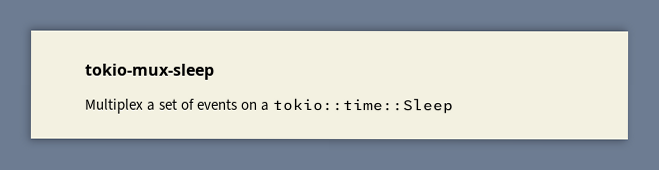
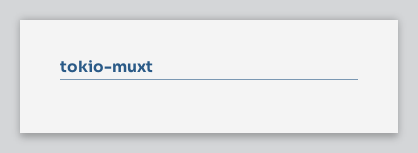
- tokio-mux-sleep
- Multiplex a set of events on a tokio::time::Sleep
+ tokio-muxt

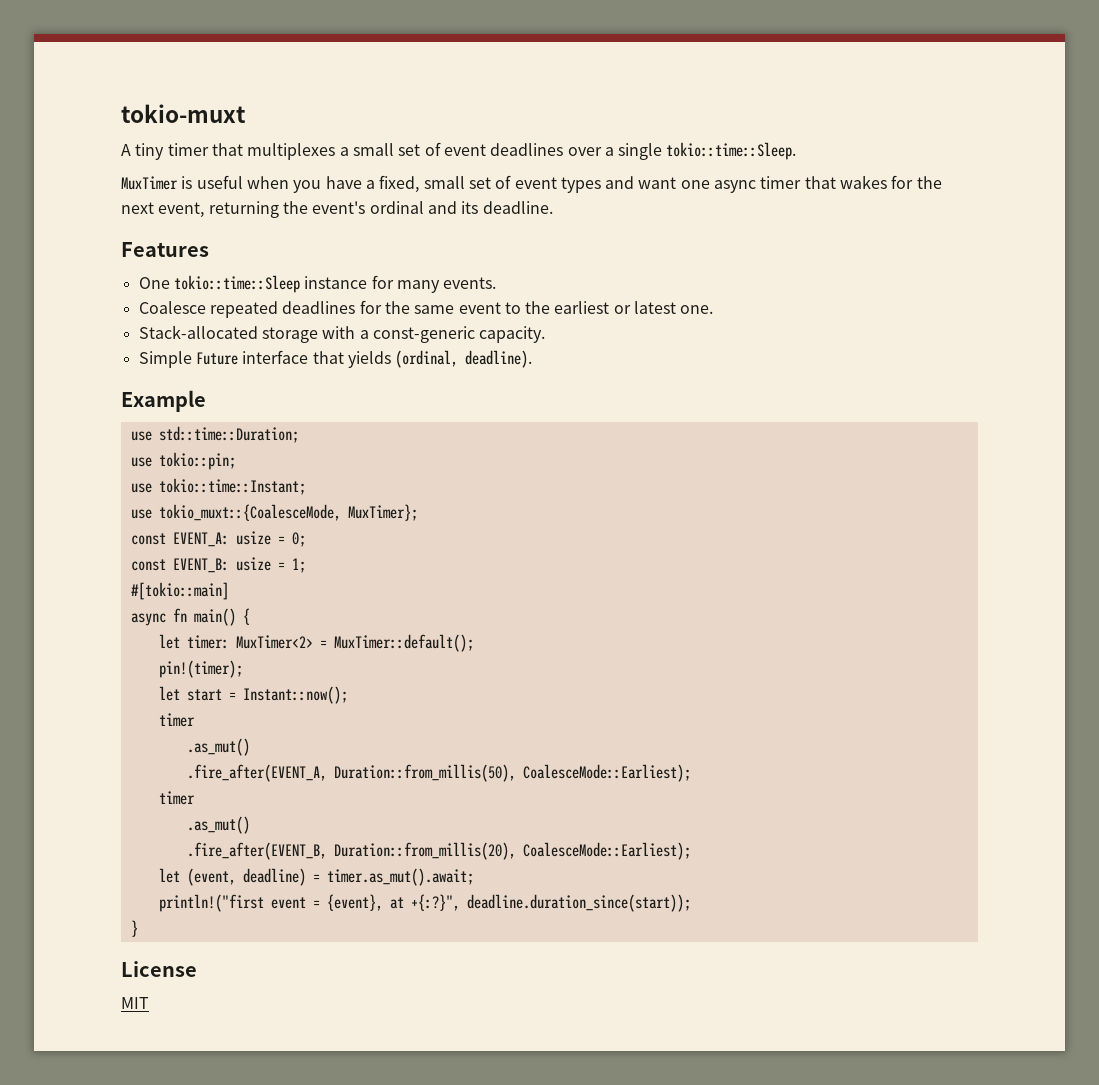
+ A tiny timer that multiplexes a small set of event deadlines over a single tokio::time::Sleep.
+ MuxTimer is useful when you have a fixed, small set of event types and want one async timer that wakes for the next event, returning the event's ordinal and its deadline.
+ Features
+ One tokio::time::Sleep instance for many events.
+ Coalesce repeated deadlines for the same event to the earliest or latest one.
+ Stack-allocated storage with a const-generic capacity.
+ Simple Future interface that yields (ordinal, deadline).
+ Example
+ use std::time::Duration;
+ use tokio::pin;
+ use tokio::time::Instant;
+ use tokio_muxt::{CoalesceMode, MuxTimer};
+ const EVENT_A: usize = 0;
+ const EVENT_B: usize = 1;
+ #[tokio::main]
+ async fn main() {
+ let timer: MuxTimer<2> = MuxTimer::default();
+ pin!(timer);
+ let start = Instant::now();
+ timer
+ .as_mut()
+ .fire_after(EVENT_A, Duration::from_millis(50), CoalesceMode::Earliest);
+ timer
+ .as_mut()
+ .fire_after(EVENT_B, Duration::from_millis(20), CoalesceMode::Earliest);
+ let (event, deadline) = timer.as_mut().await;
+ println!("first event = {event}, at +{:?}", deadline.duration_since(start));
+ }
+ License
+ MIT

